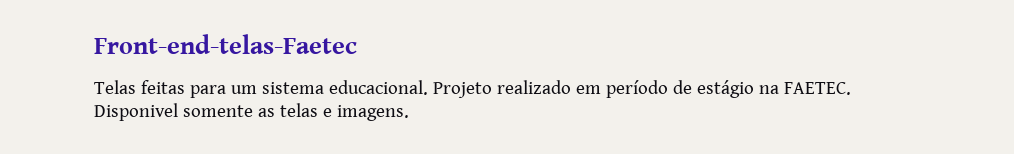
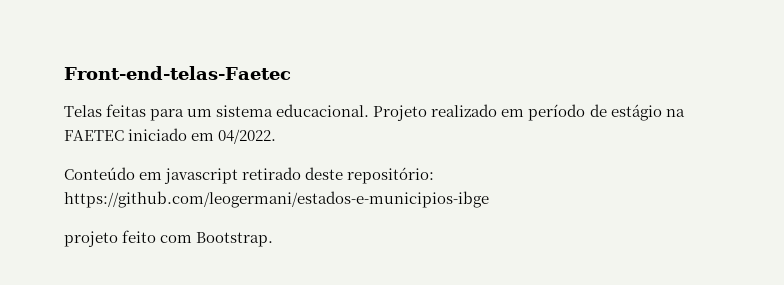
- Projeto realizado em período de estágio na FAETEC. Disponivel somente as telas e imagens.
+ Projeto realizado em período de estágio na FAETEC iniciado em 04/2022.
+ Conteúdo em javascript retirado deste repositório: https://github.com/leogermani/estados-e-municipios-ibge
+ projeto feito com Bootstrap.

